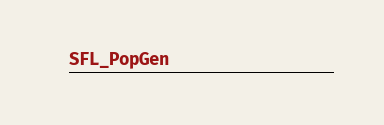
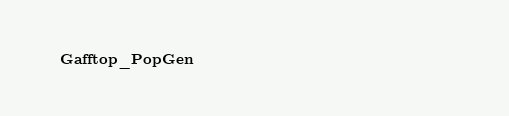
- SFL_PopGen
+ Gafftop_PopGen

